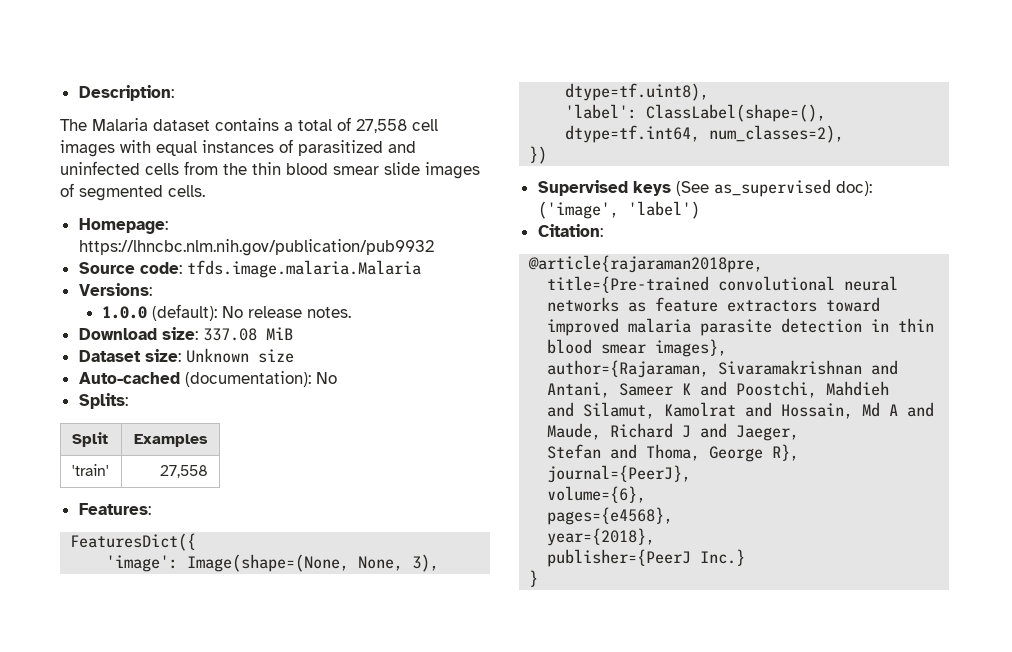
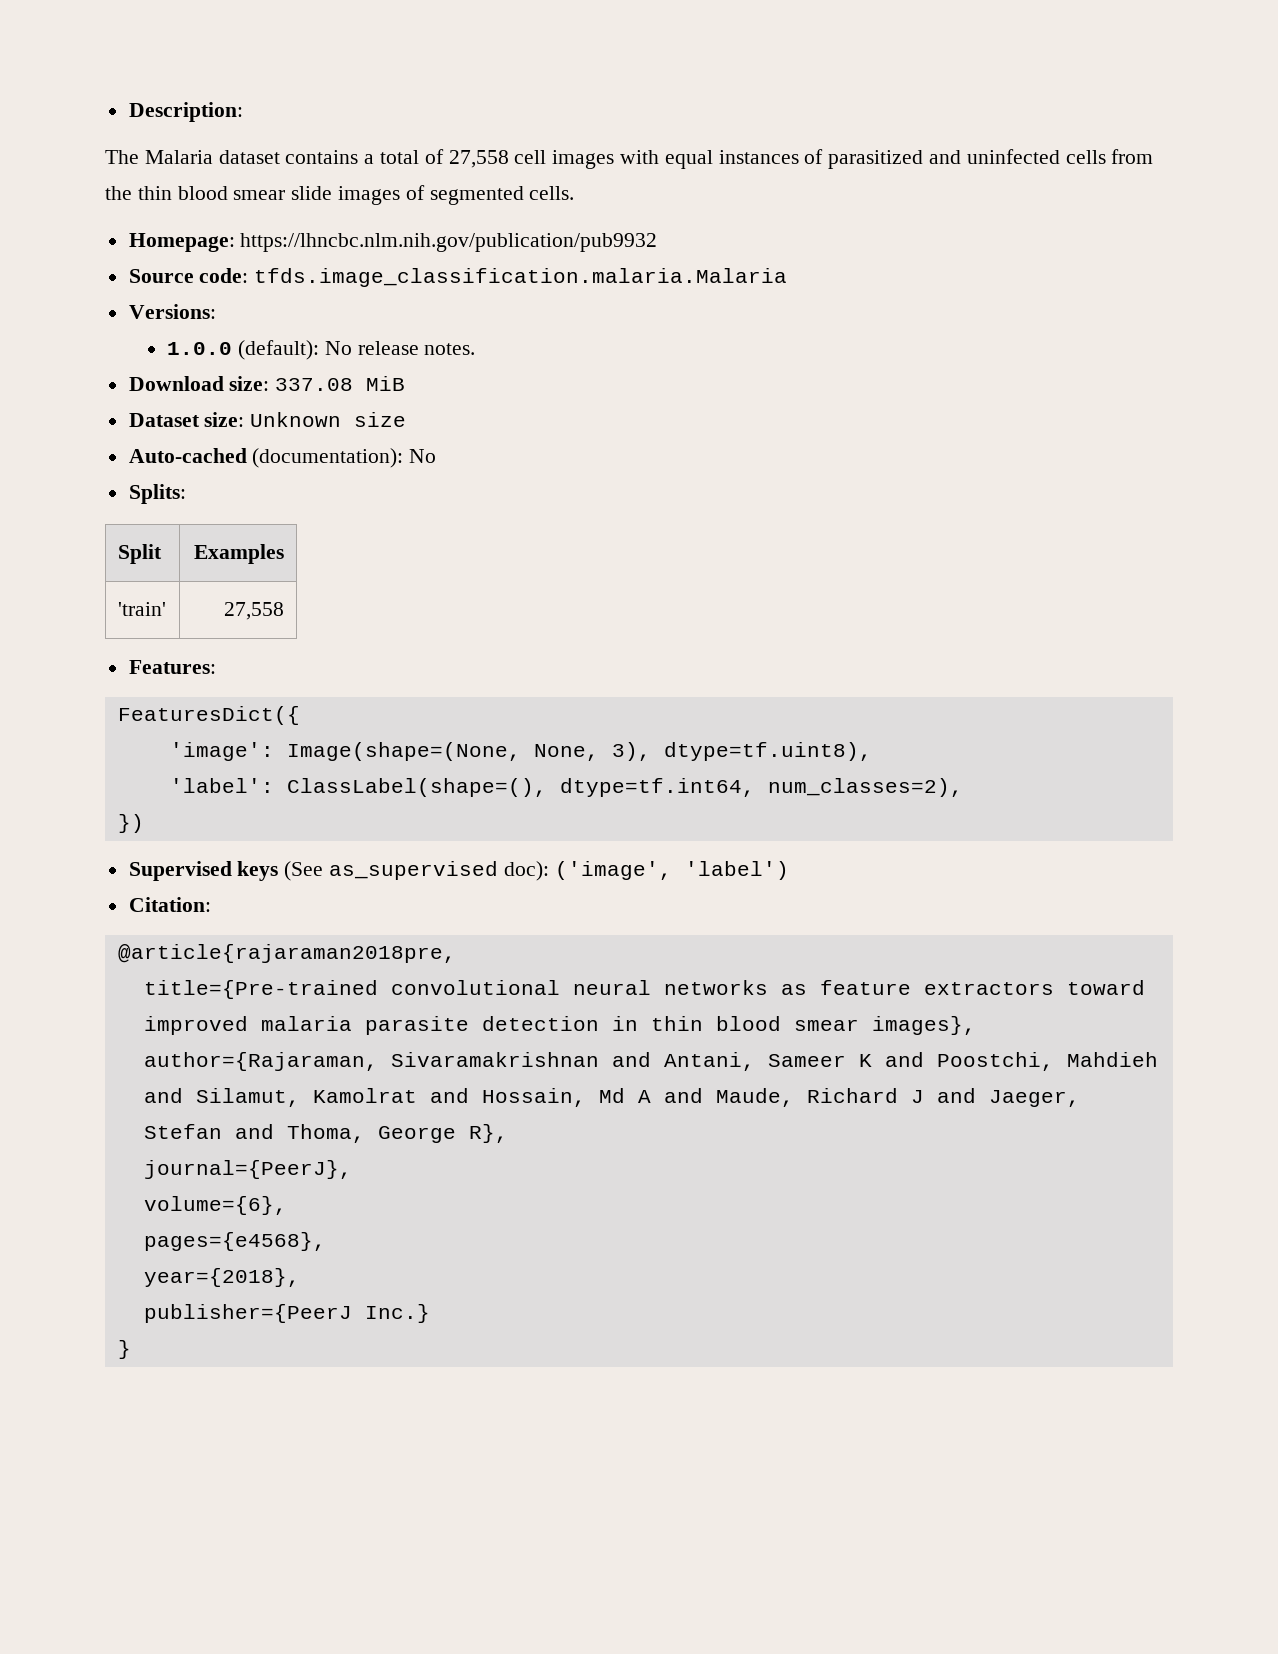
- Source code: tfds.image.malaria.Malaria
+ Source code: tfds.image_classification.malaria.Malaria

